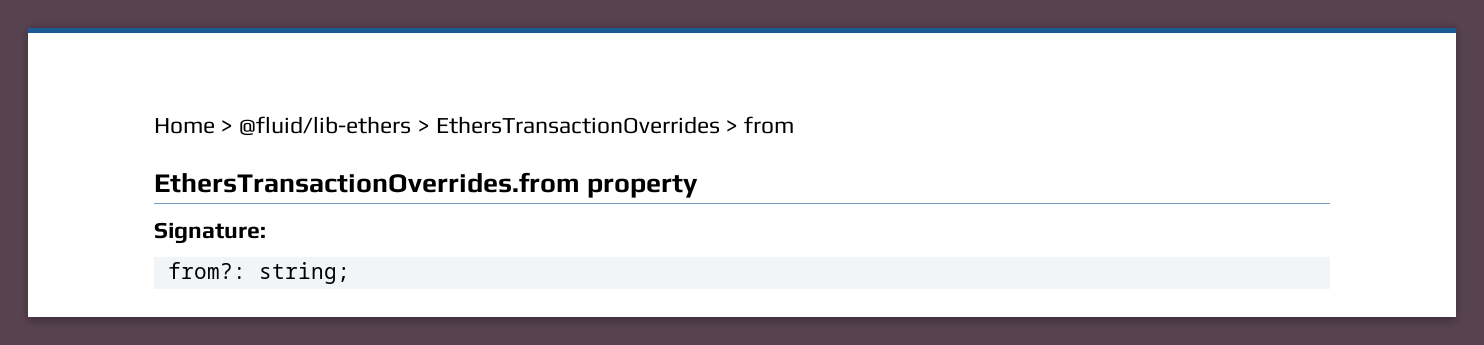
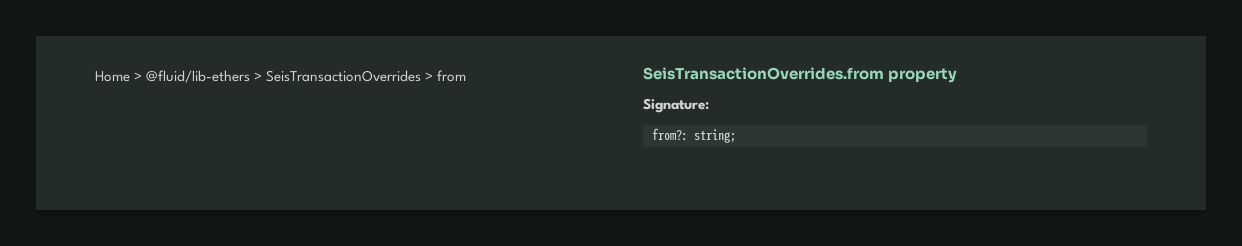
- Home > @fluid/lib-ethers > EthersTransactionOverrides > from
+ Home > @fluid/lib-ethers > SeisTransactionOverrides > from
- EthersTransactionOverrides.from property
+ SeisTransactionOverrides.from property

